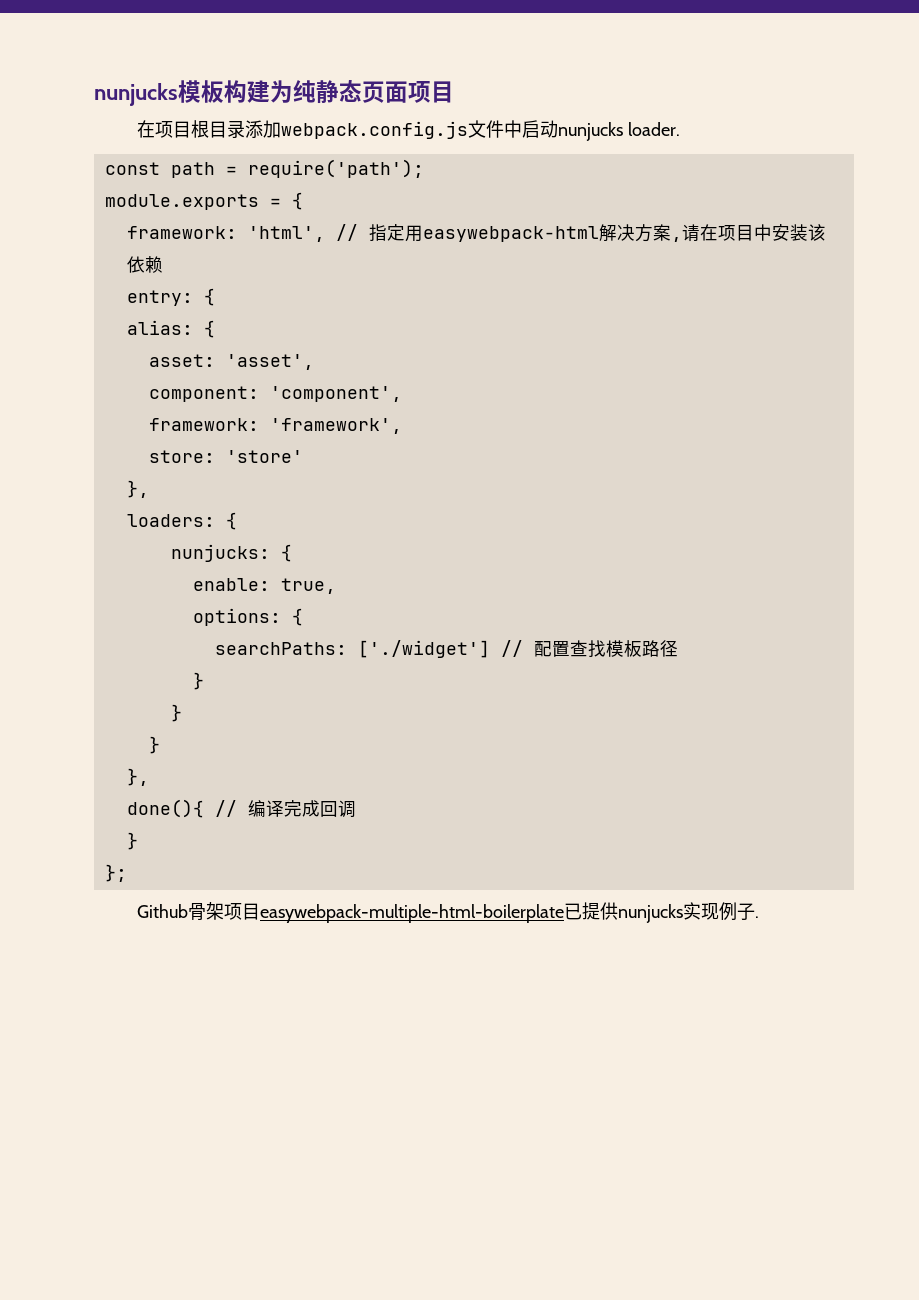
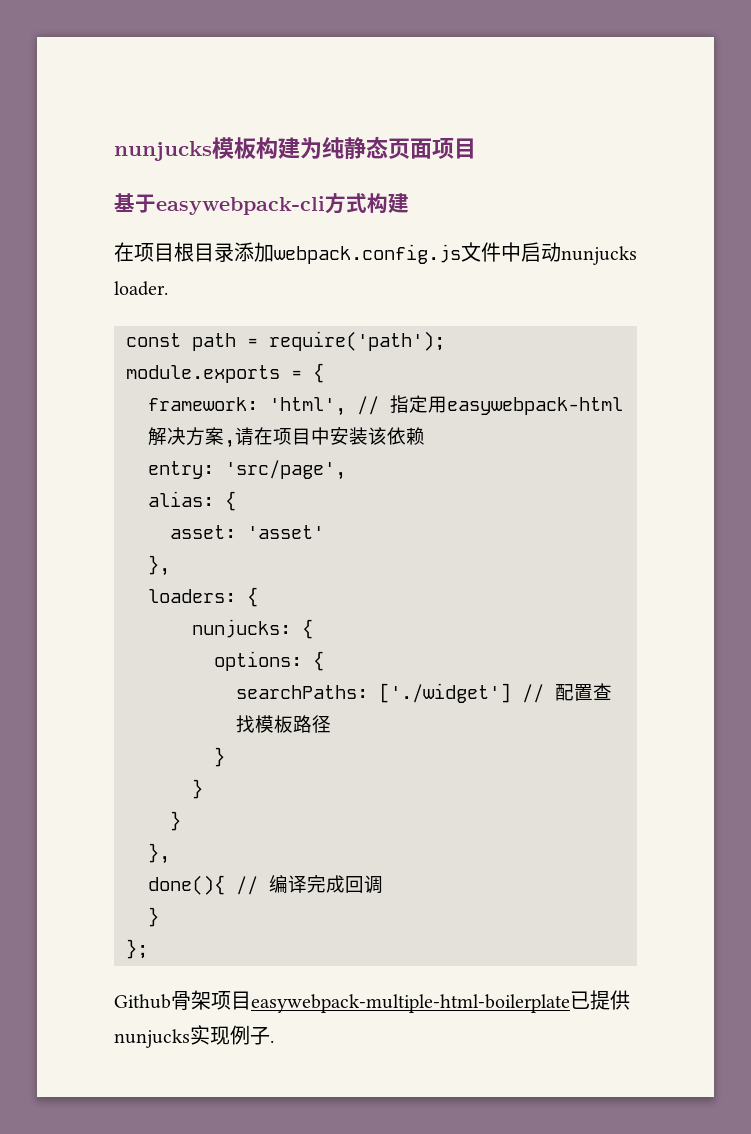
+ 基于easywebpack-cli方式构建
- entry: {
+ entry: 'src/page',
- asset: 'asset',
- component: 'component',
- framework: 'framework',
- store: 'store'
+ asset: 'asset'
- enable: true,

